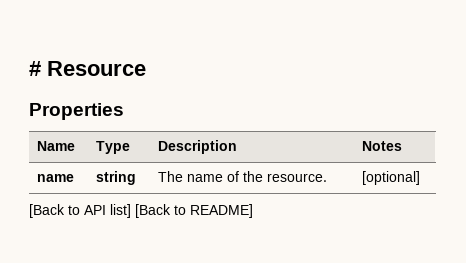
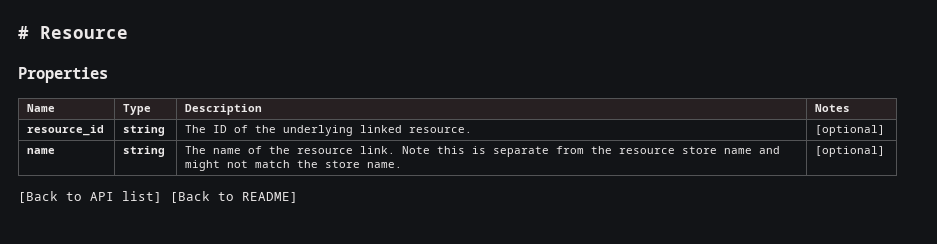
+ resource_id | string | The ID of the underlying linked resource. | [optional]
- name | string | The name of the resource. | [optional]
+ name | string | The name of the resource link. Note this is separate from the resource store name and might not match the store name. | [optional]

